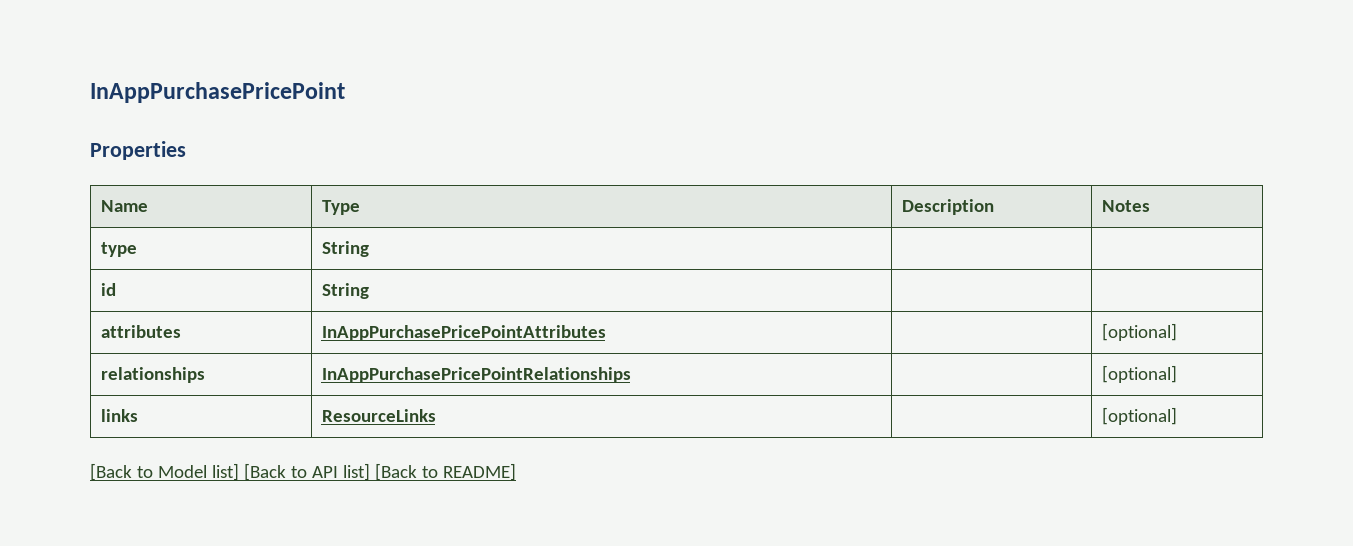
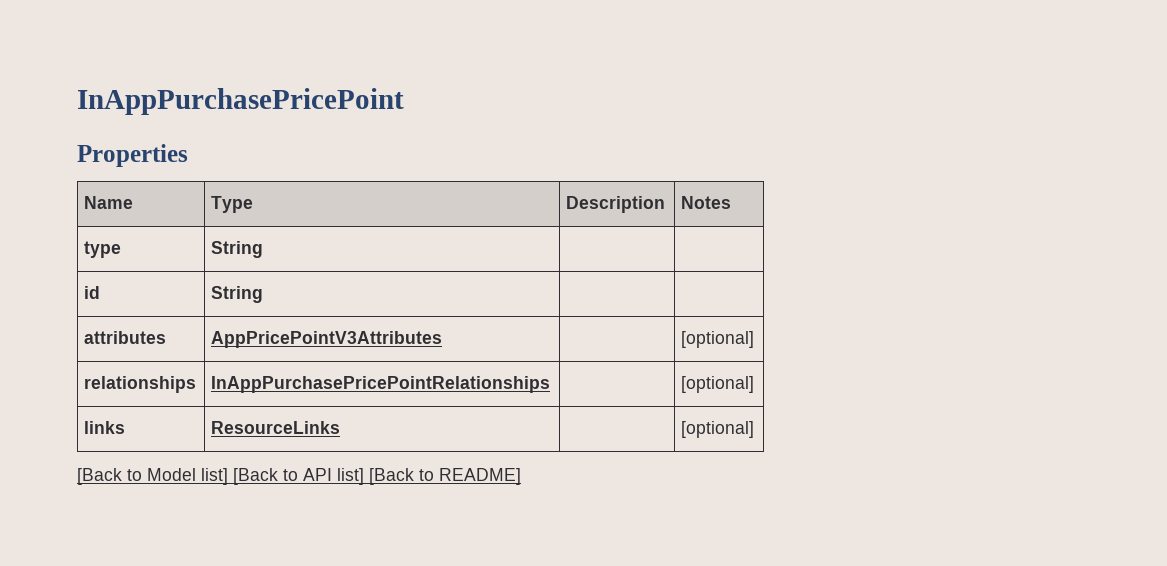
- attributes | InAppPurchasePricePointAttributes | | [optional]
+ attributes | AppPricePointV3Attributes | | [optional]

